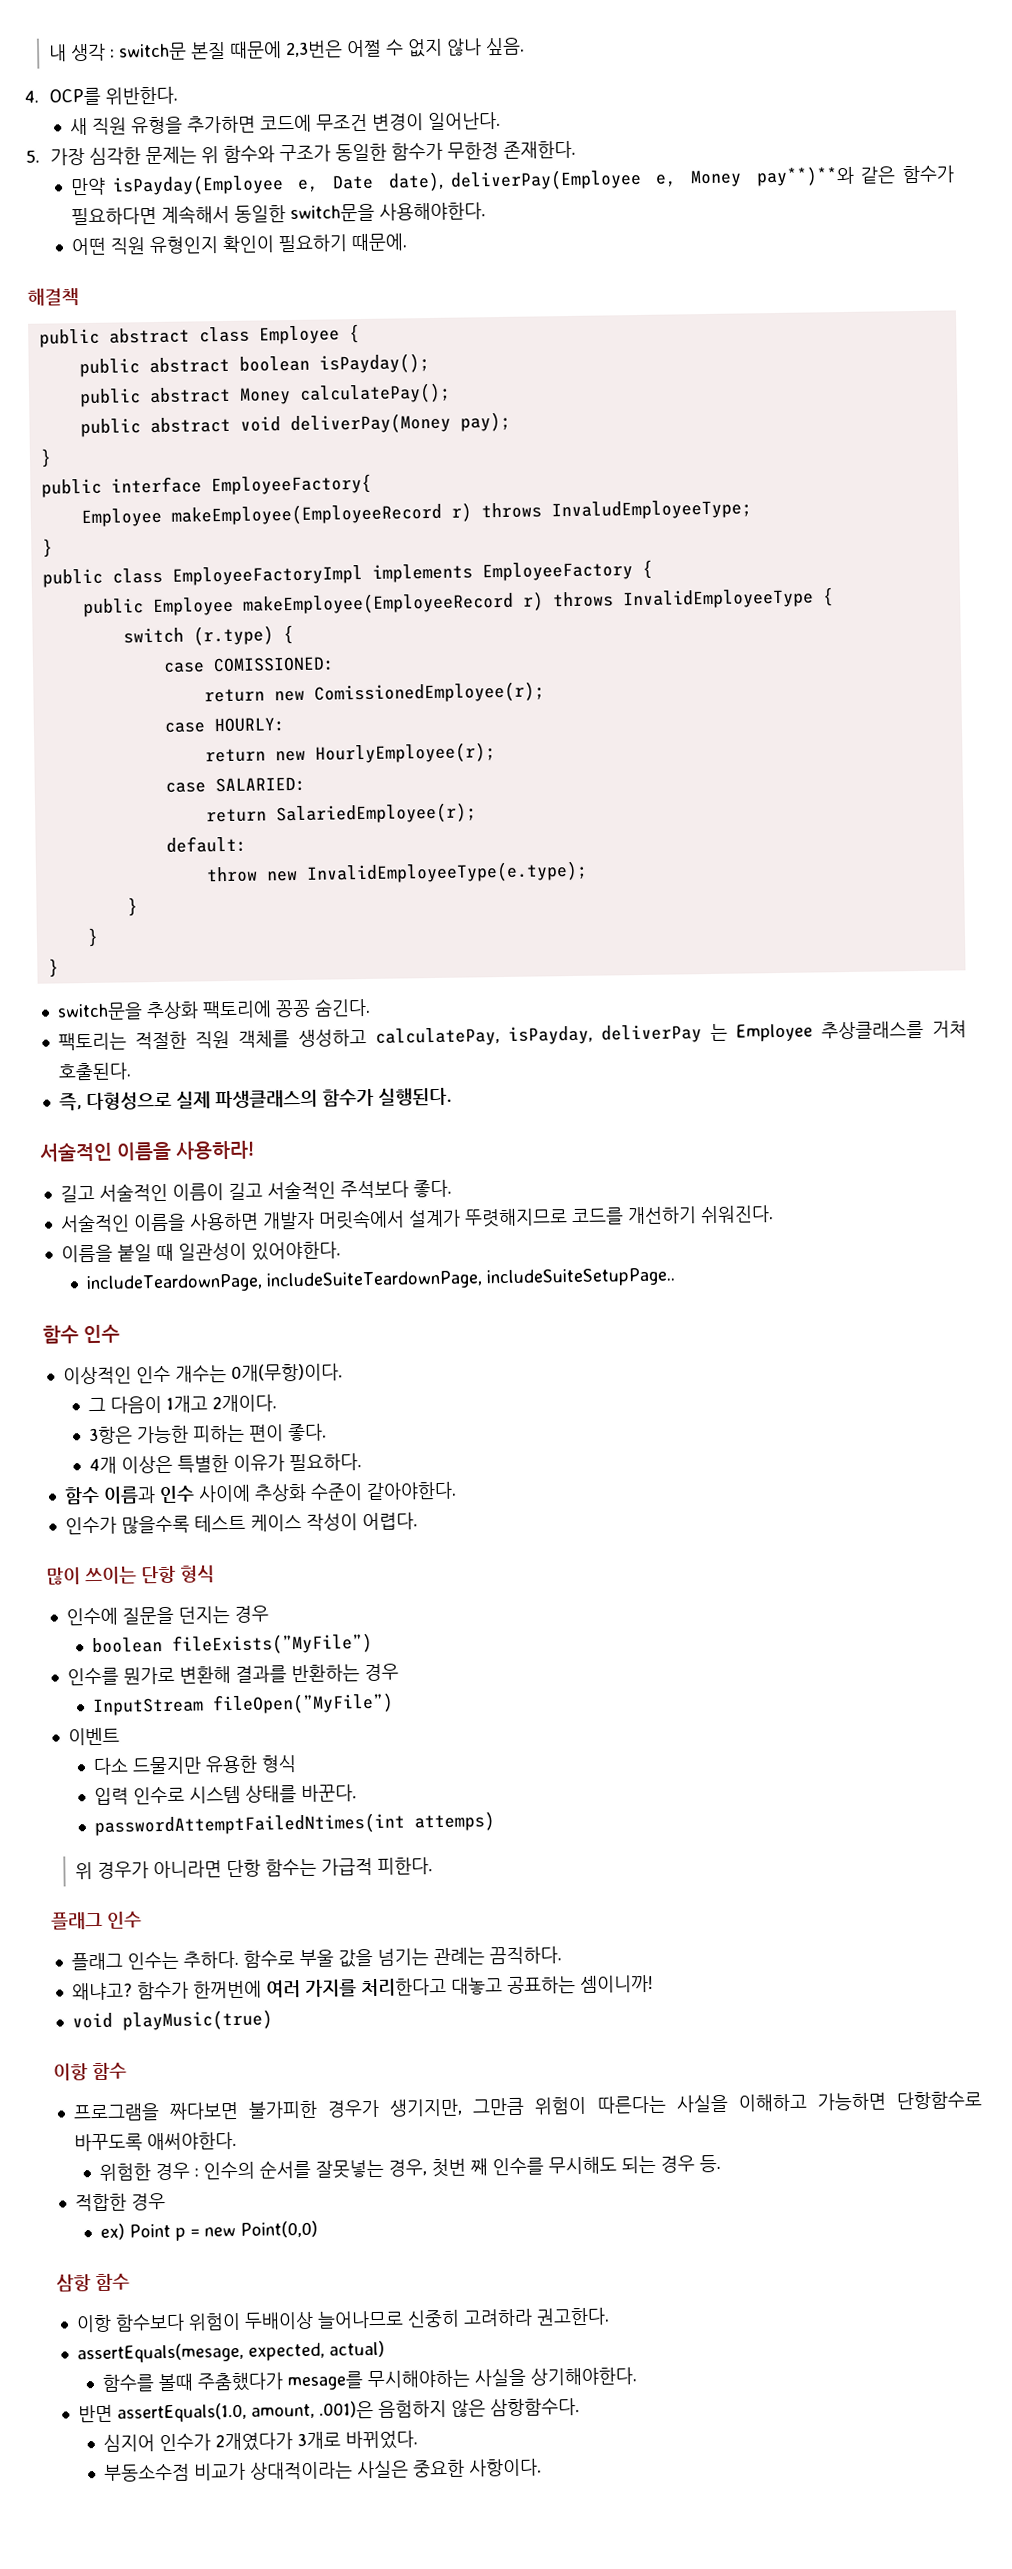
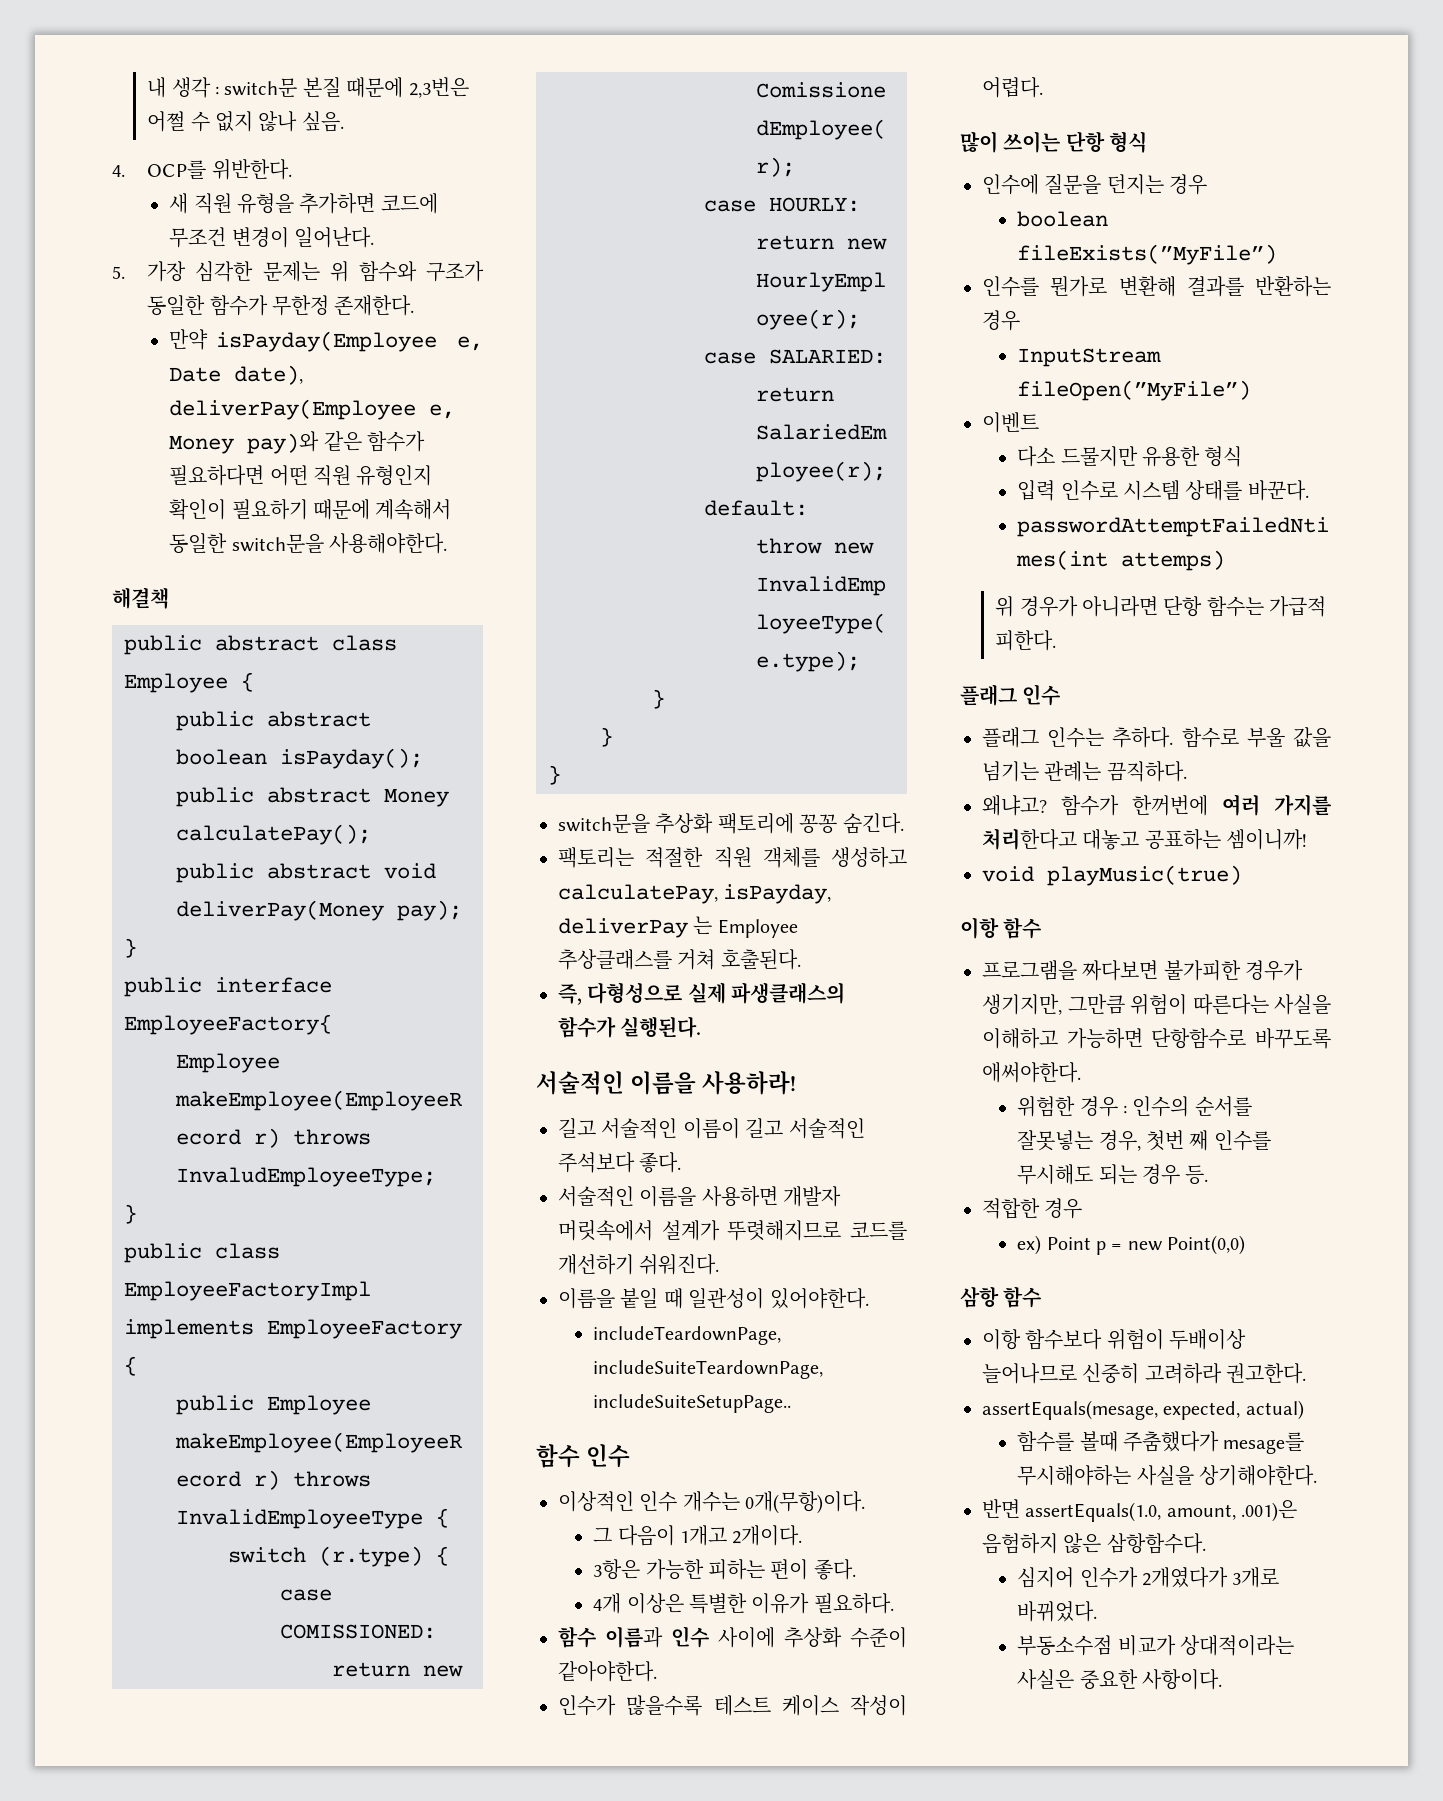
- 만약 isPayday(Employee e, Date date), deliverPay(Employee e, Money pay**)**와 같은 함수가 필요하다면 계속해서 동일한 switch문을 사용해야한다.
- 어떤 직원 유형인지 확인이 필요하기 때문에.
+ 만약 isPayday(Employee e, Date date), deliverPay(Employee e, Money pay)와 같은 함수가 필요하다면 어떤 직원 유형인지 확인이 필요하기 때문에 계속해서 동일한 switch문을 사용해야한다.

